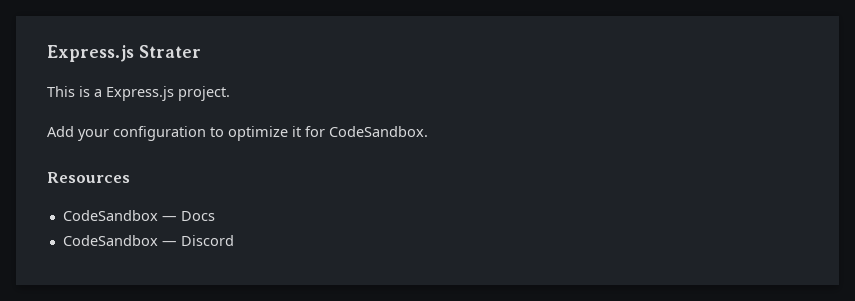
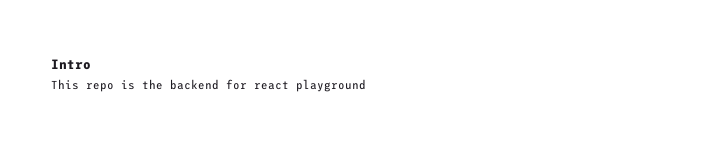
- Express.js Strater
+ Intro
- This is a Express.js project.
- Add your configuration to optimize it for CodeSandbox.
- Resources
- CodeSandbox — Docs
- CodeSandbox — Discord
+ This repo is the backend for react playground

